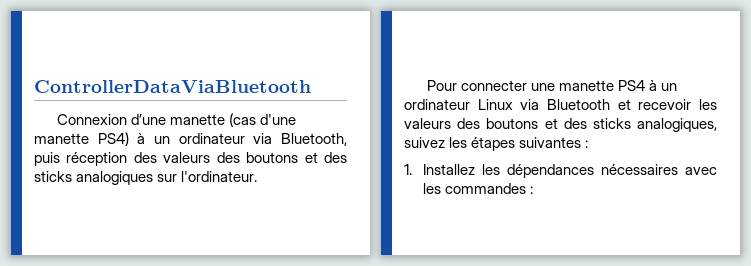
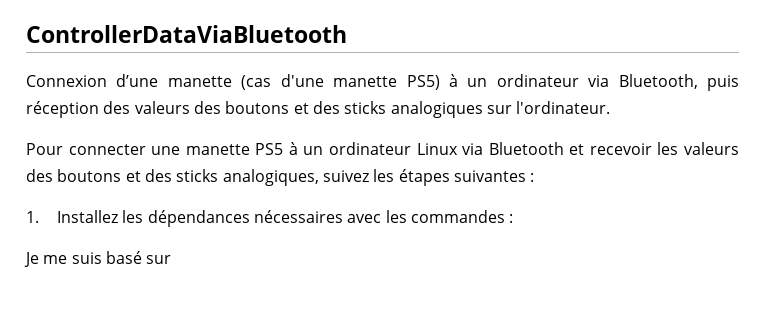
- Connexion d’une manette (cas d'une manette PS4) à un ordinateur via Bluetooth, puis réception des valeurs des boutons et des sticks analogiques sur l'ordinateur.
+ Connexion d’une manette (cas d'une manette PS5) à un ordinateur via Bluetooth, puis réception des valeurs des boutons et des sticks analogiques sur l'ordinateur.
- Pour connecter une manette PS4 à un ordinateur Linux via Bluetooth et recevoir les valeurs des boutons et des sticks analogiques, suivez les étapes suivantes :
+ Pour connecter une manette PS5 à un ordinateur Linux via Bluetooth et recevoir les valeurs des boutons et des sticks analogiques, suivez les étapes suivantes :
+ Je me suis basé sur

